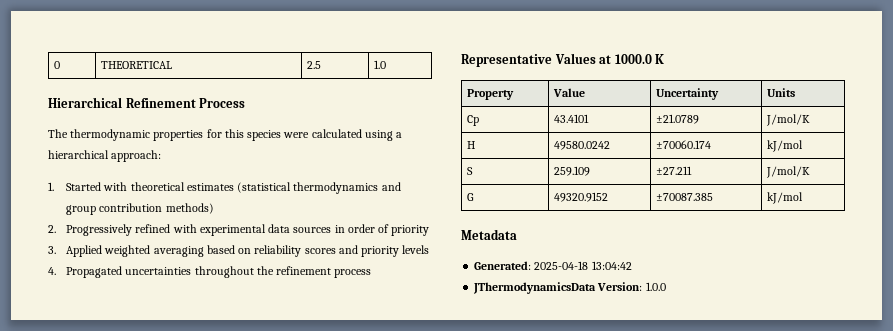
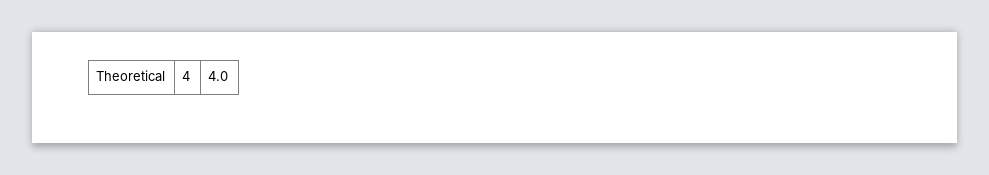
- 0 | THEORETICAL | 2.5 | 1.0
- Hierarchical Refinement Process
- The thermodynamic properties for this species were calculated using a hierarchical approach:
- 1. Started with theoretical estimates (statistical thermodynamics and group contribution methods)
- 2. Progressively refined with experimental data sources in order of priority
- 3. Applied weighted averaging based on reliability scores and priority levels
- 4. Propagated uncertainties throughout the refinement process
- Representative Values at 1000.0 K
- Property | Value | Uncertainty | Units
- Cp | 43.4101 | ±21.0789 | J/mol/K
- H | 49580.0242 | ±70060.174 | kJ/mol
- S | 259.109 | ±27.211 | J/mol/K
- G | 49320.9152 | ±70087.385 | kJ/mol
- Metadata
- Generated: 2025-04-18 13:04:42
- JThermodynamicsData Version: 1.0.0
+ Theoretical | 4 | 4.0

